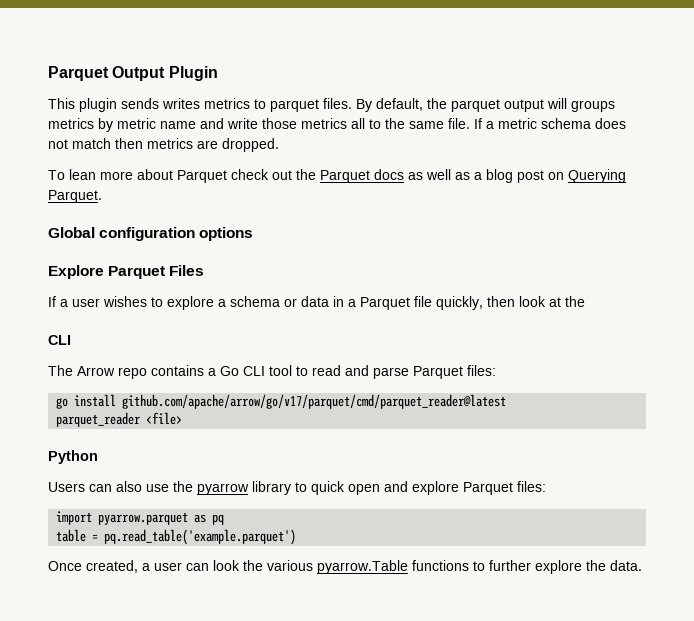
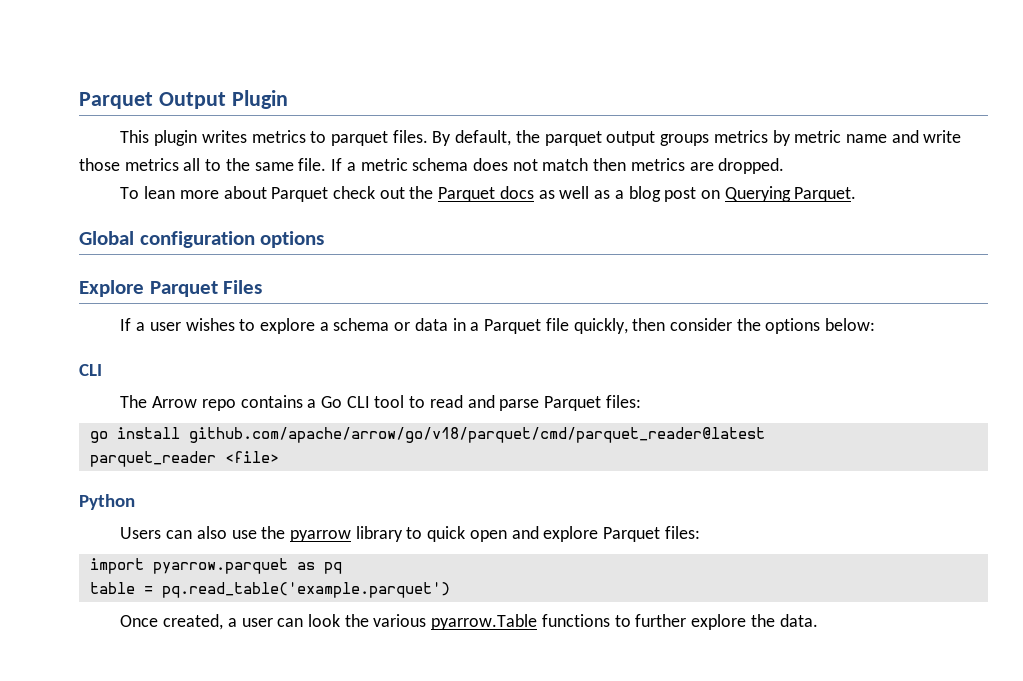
- This plugin sends writes metrics to parquet files.
+ This plugin writes metrics to parquet files.
- By default, the parquet output will groups metrics by metric name and write those metrics all to the same file.
+ By default, the parquet output groups metrics by metric name and write those metrics all to the same file.
- If a user wishes to explore a schema or data in a Parquet file quickly, then look at the
+ If a user wishes to explore a schema or data in a Parquet file quickly, then consider the options below:
- go install github.com/apache/arrow/go/v17/parquet/cmd/parquet_reader@latest
+ go install github.com/apache/arrow/go/v18/parquet/cmd/parquet_reader@latest

